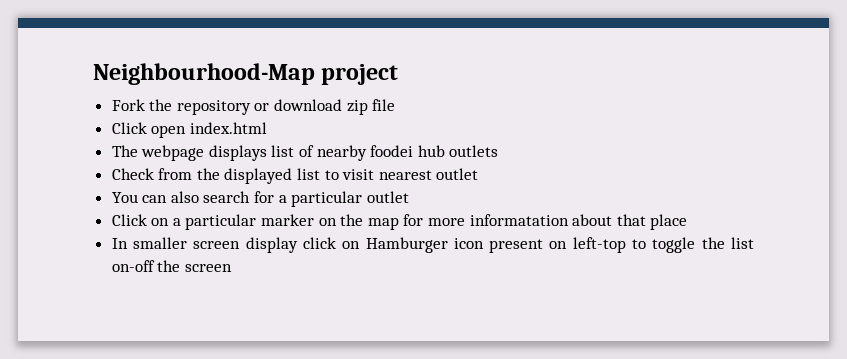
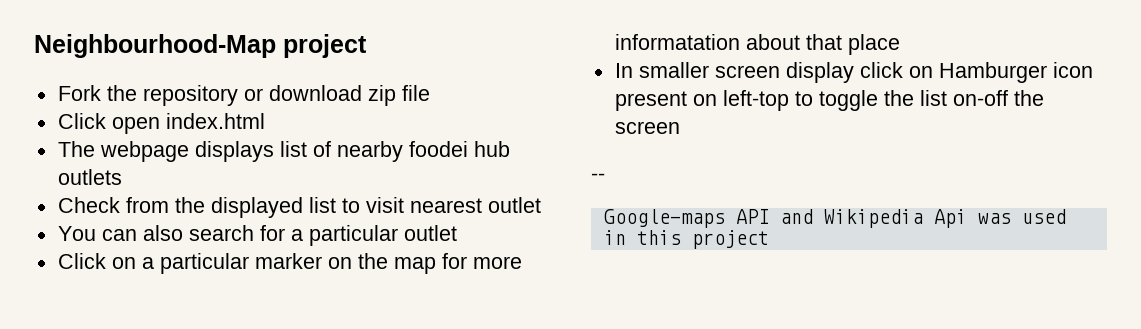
+ --
+ Google-maps API and Wikipedia Api was used in this project

